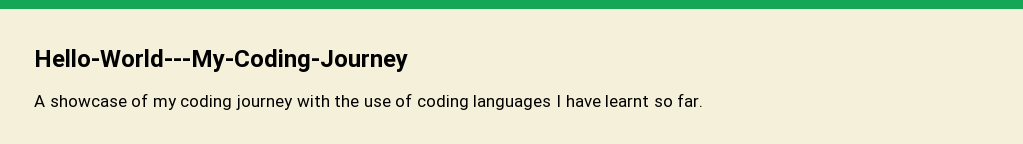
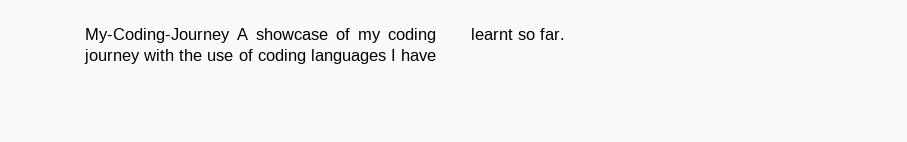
- Hello-World---My-Coding-Journey
- A showcase of my coding journey with the use of coding languages I have learnt so far.
+ My-Coding-Journey A showcase of my coding journey with the use of coding languages I have learnt so far.

